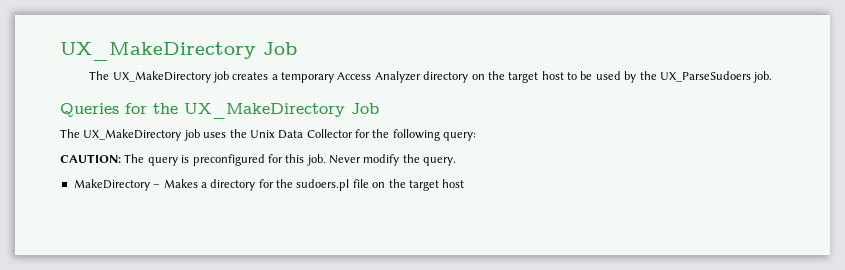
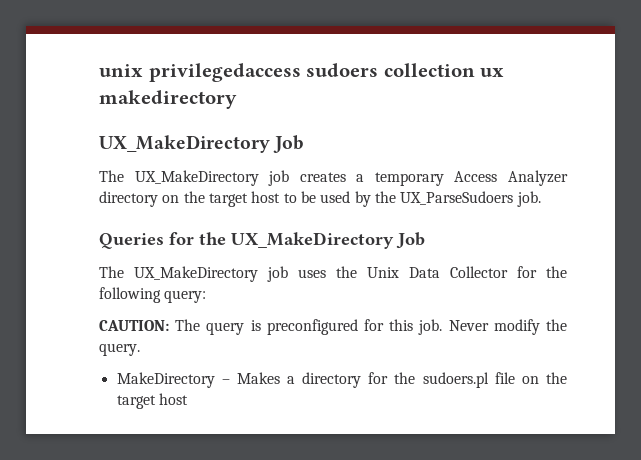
+ unix privilegedaccess sudoers collection ux makedirectory

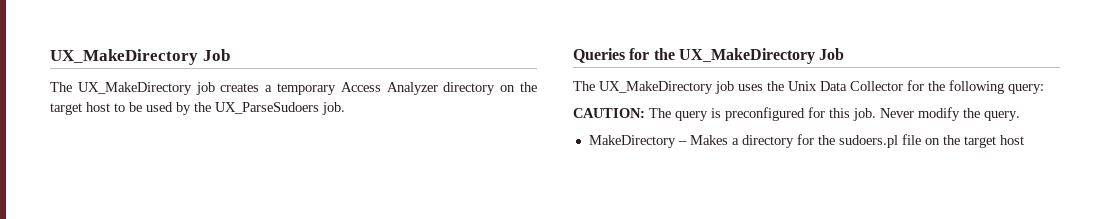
- unix privilegedaccess sudoers collection ux makedirectory

